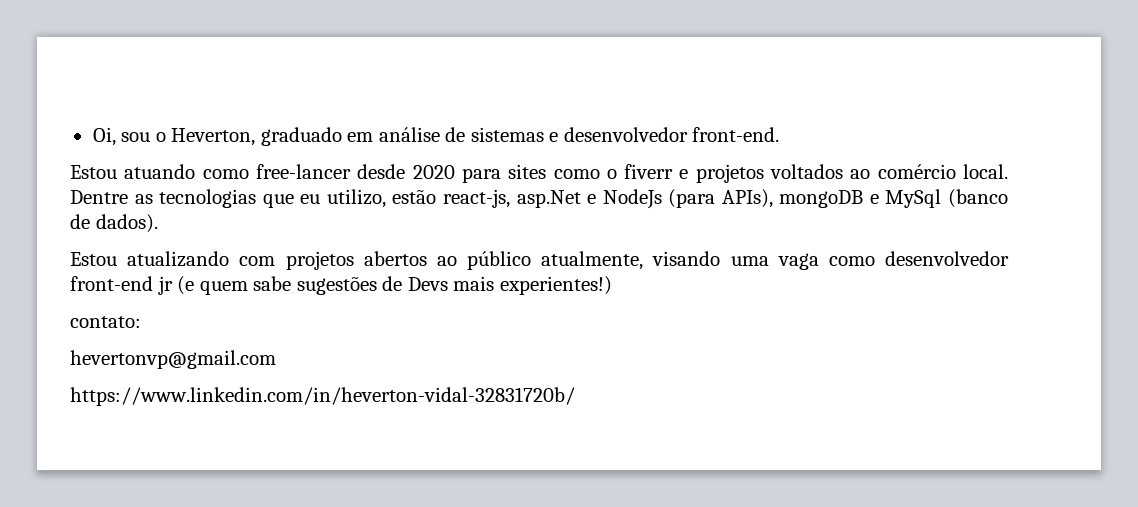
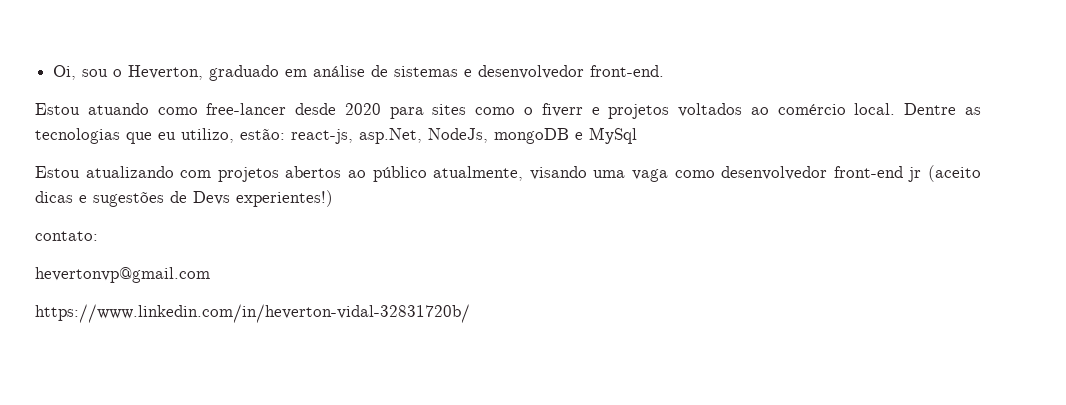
- Dentre as tecnologias que eu utilizo, estão react-js, asp.Net e NodeJs (para APIs), mongoDB e MySql (banco de dados).
+ Dentre as tecnologias que eu utilizo, estão: react-js, asp.Net, NodeJs, mongoDB e MySql
- Estou atualizando com projetos abertos ao público atualmente, visando uma vaga como desenvolvedor front-end jr (e quem sabe sugestões de Devs mais experientes!)
+ Estou atualizando com projetos abertos ao público atualmente, visando uma vaga como desenvolvedor front-end jr (aceito dicas e sugestões de Devs experientes!)

